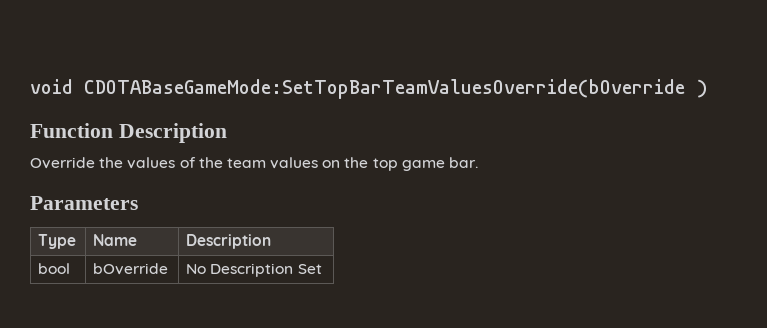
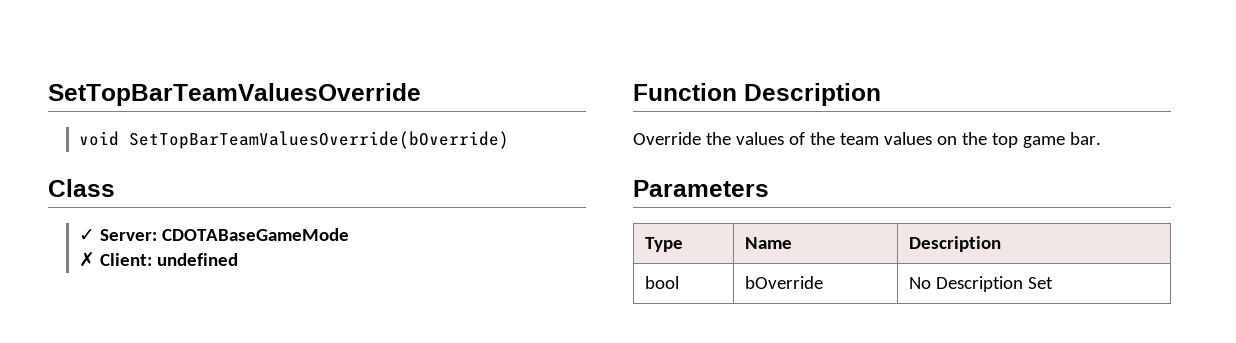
- void CDOTABaseGameMode:SetTopBarTeamValuesOverride(bOverride )
+ SetTopBarTeamValuesOverride
+ void SetTopBarTeamValuesOverride(bOverride)
+ Class
+ ✓ Server: CDOTABaseGameMode
+ ✗ Client: undefined

